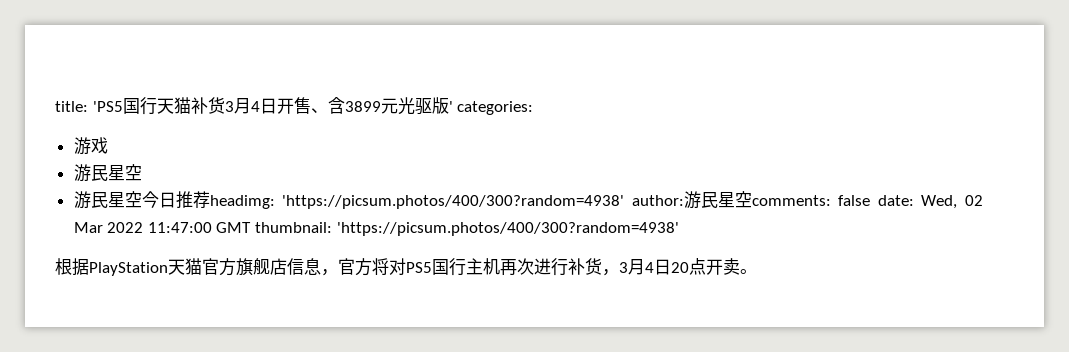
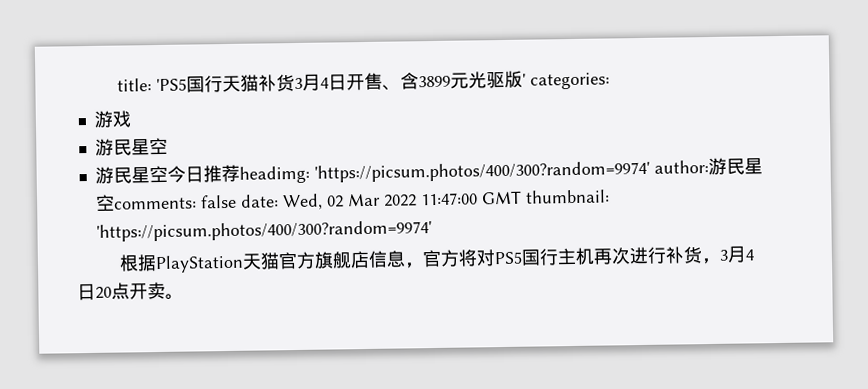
- 游民星空今日推荐headimg: 'https://picsum.photos/400/300?random=4938' author:游民星空comments: false date: Wed, 02 Mar 2022 11:47:00 GMT thumbnail: 'https://picsum.photos/400/300?random=4938'
+ 游民星空今日推荐headimg: 'https://picsum.photos/400/300?random=9974' author:游民星空comments: false date: Wed, 02 Mar 2022 11:47:00 GMT thumbnail: 'https://picsum.photos/400/300?random=9974'

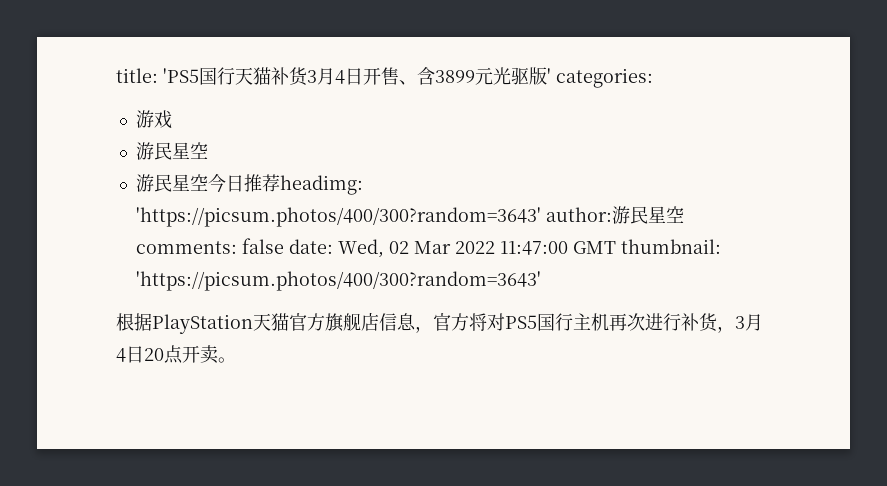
- 游民星空今日推荐headimg: 'https://picsum.photos/400/300?random=9974' author:游民星空comments: false date: Wed, 02 Mar 2022 11:47:00 GMT thumbnail: 'https://picsum.photos/400/300?random=9974'
+ 游民星空今日推荐headimg: 'https://picsum.photos/400/300?random=3643' author:游民星空comments: false date: Wed, 02 Mar 2022 11:47:00 GMT thumbnail: 'https://picsum.photos/400/300?random=3643'

